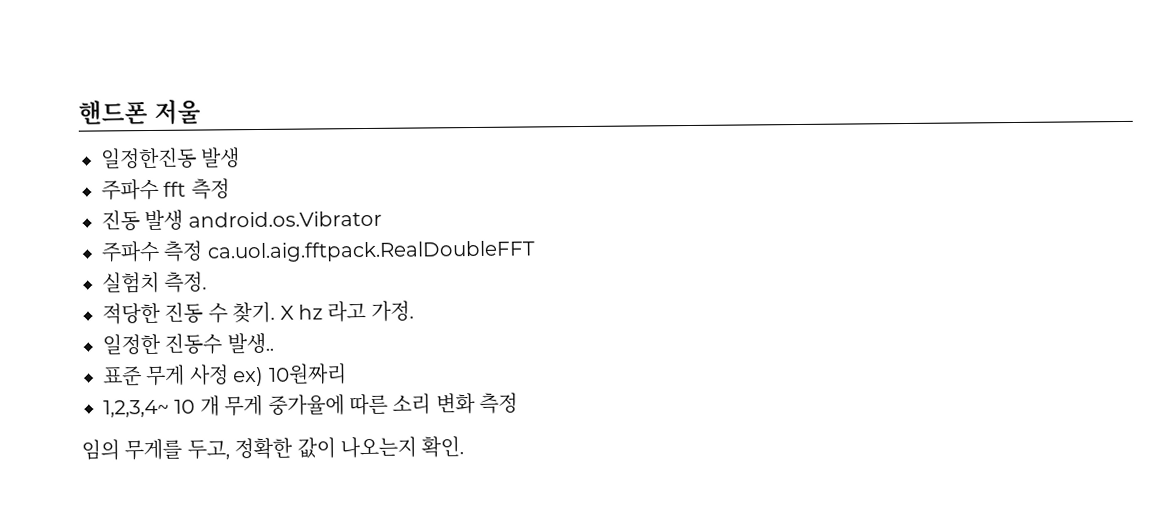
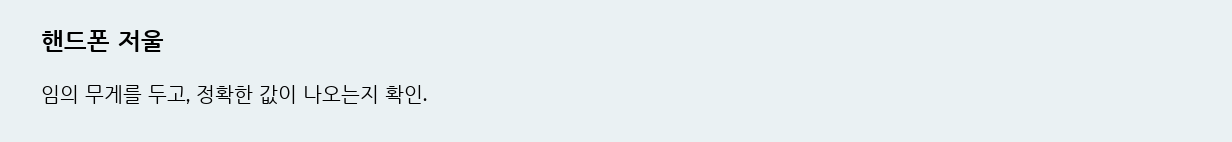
- 일정한진동 발생
- 주파수 fft 측정
- 진동 발생 android.os.Vibrator
- 주파수 측정 ca.uol.aig.fftpack.RealDoubleFFT
- 실험치 측정.
- 적당한 진동 수 찾기. X hz 라고 가정.
- 일정한 진동수 발생..
- 표준 무게 사정 ex) 10원짜리
- 1,2,3,4~ 10 개 무게 중가율에 따른 소리 변화 측정

